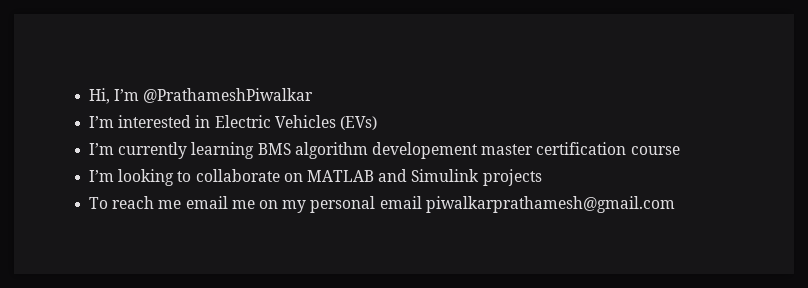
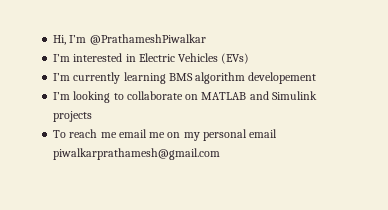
- I’m currently learning BMS algorithm developement master certification course
+ I’m currently learning BMS algorithm developement

